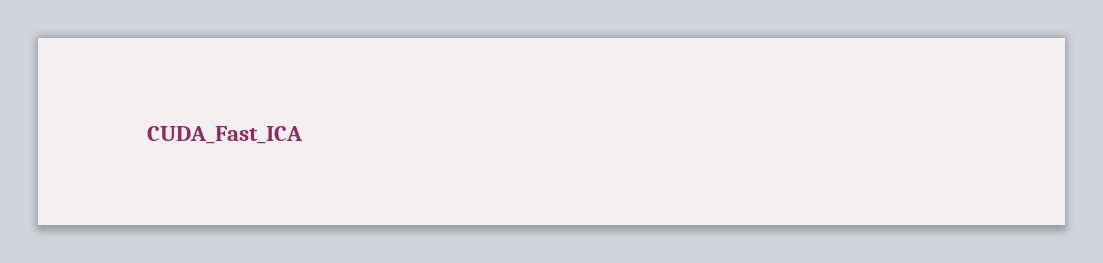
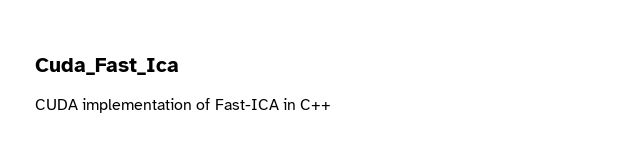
- CUDA_Fast_ICA
+ Cuda_Fast_Ica
+ CUDA implementation of Fast-ICA in C++

